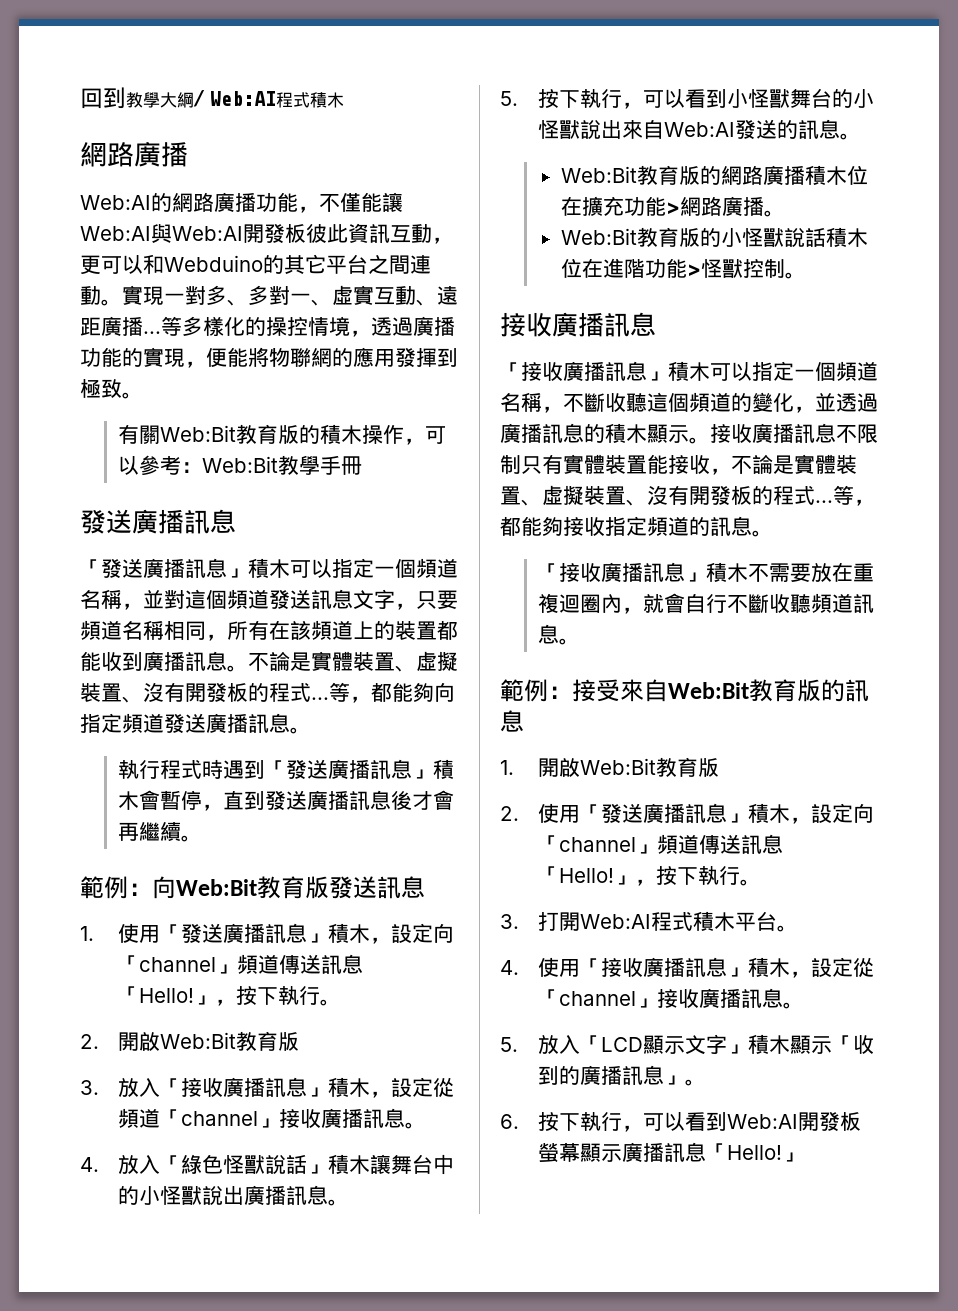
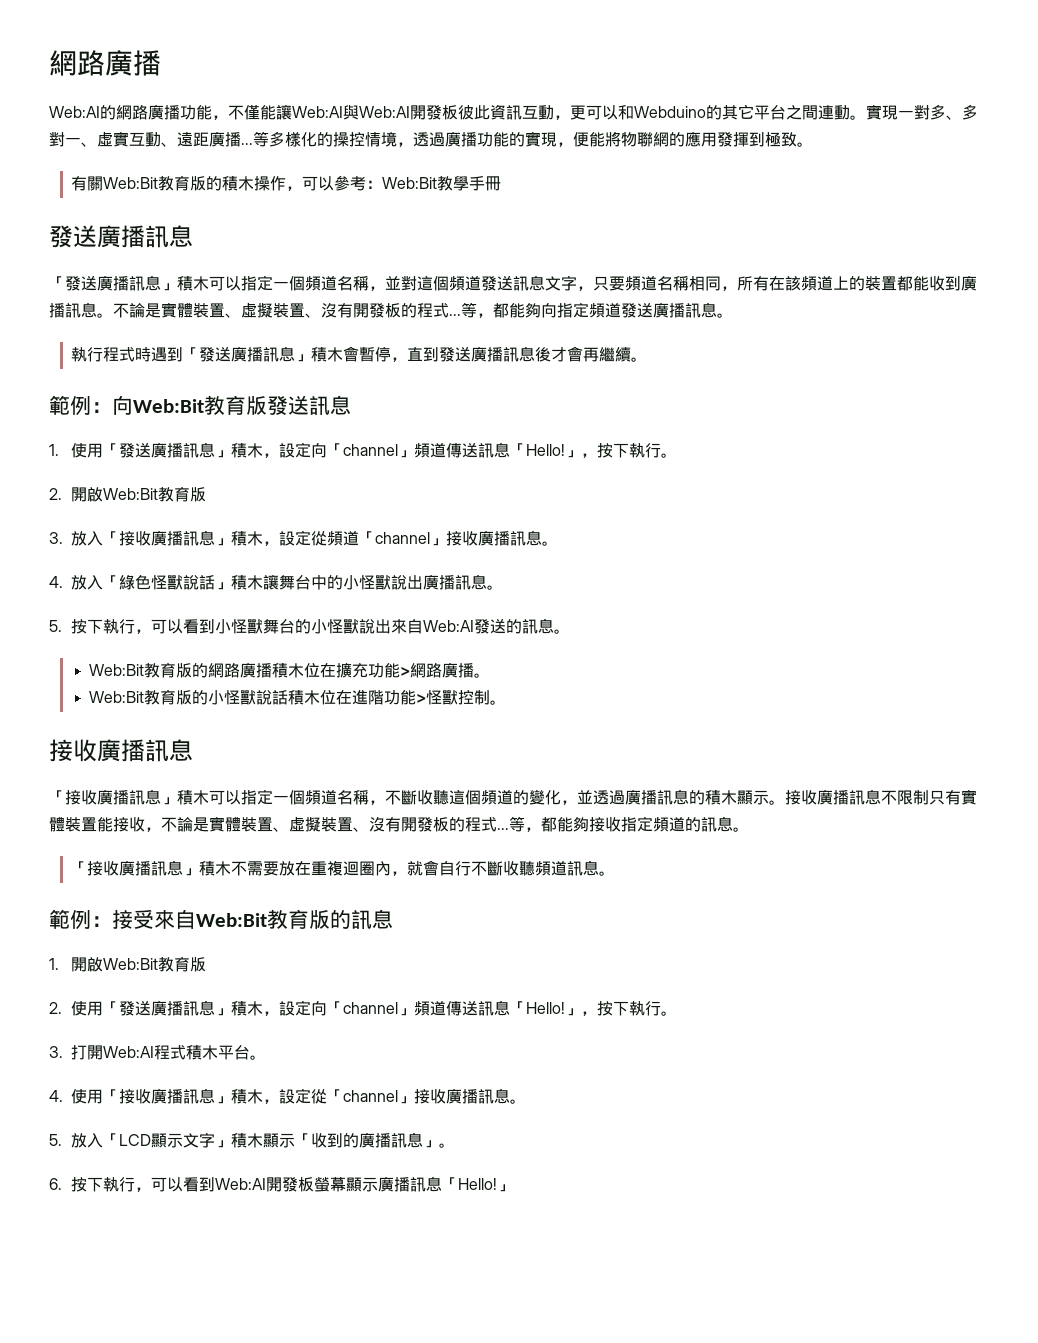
- 回到教學大綱/ Web:AI程式積木

